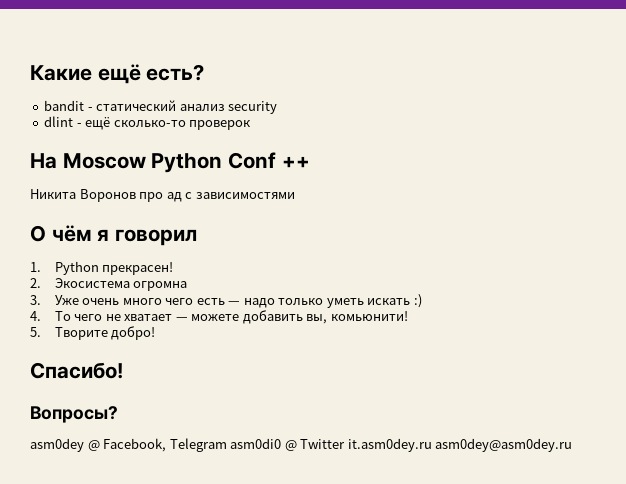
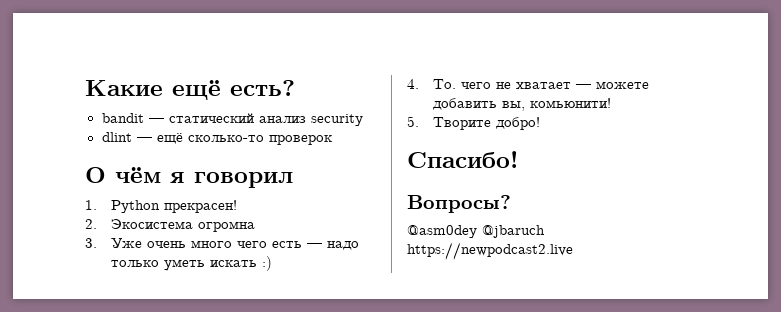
- bandit - статический анализ security
+ bandit — статический анализ security
- dlint - ещё сколько-то проверок
+ dlint — ещё сколько-то проверок
- На Moscow Python Conf ++
- Никита Воронов про ад с зависимостями
- 4. То чего не хватает — можете добавить вы, комьюнити!
+ 4. То. чего не хватает — можете добавить вы, комьюнити!
- asm0dey @ Facebook, Telegram asm0di0 @ Twitter it.asm0dey.ru asm0dey@asm0dey.ru
+ @asm0dey @jbaruch https://newpodcast2.live

